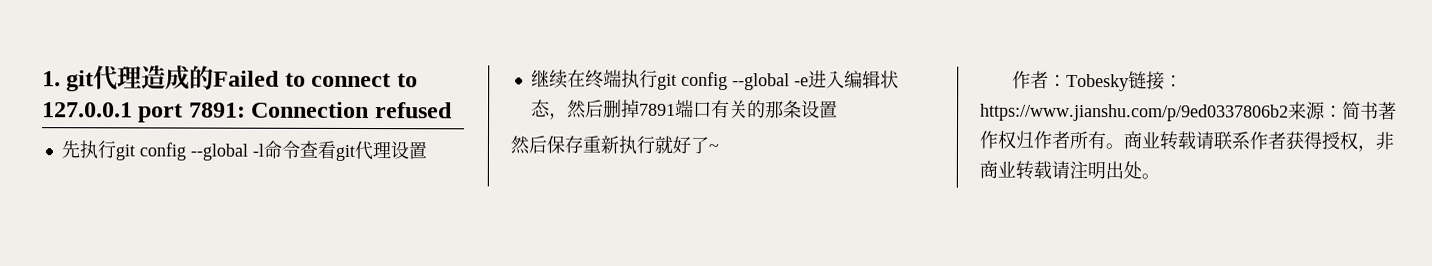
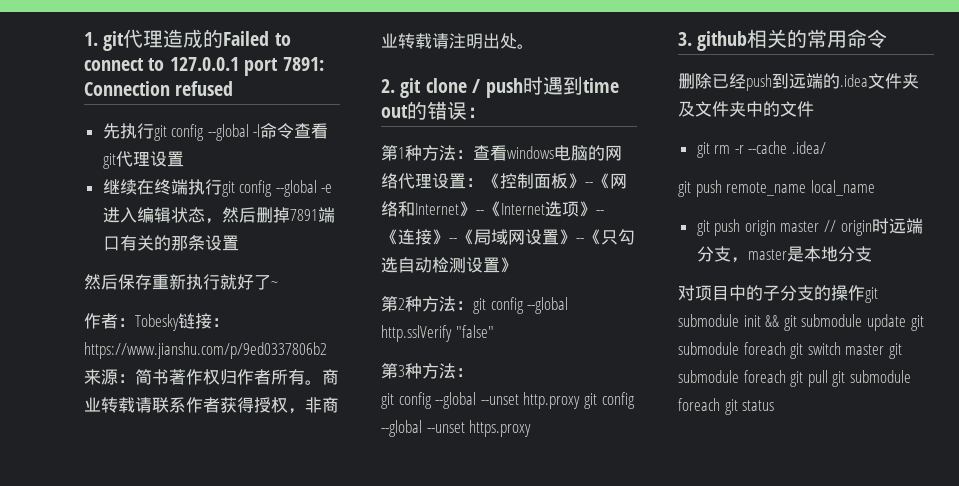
+ 2. git clone / push时遇到time out的错误：
+ 第1种方法：查看windows电脑的网络代理设置：《控制面板》--《网络和Internet》--《Internet选项》--《连接》--《局域网设置》--《只勾选自动检测设置》
+ 第2种方法：git config --global http.sslVerify "false"
+ 第3种方法：
+ git config --global --unset http.proxy git config --global --unset https.proxy
+ 3. github相关的常用命令
+ 删除已经push到远端的.idea文件夹及文件夹中的文件
+ git rm -r --cache .idea/
+ git push remote_name local_name
+ git push origin master // origin时远端分支，master是本地分支
+ 对项目中的子分支的操作git submodule init && git submodule update git submodule foreach git switch master git submodule foreach git pull git submodule foreach git status

